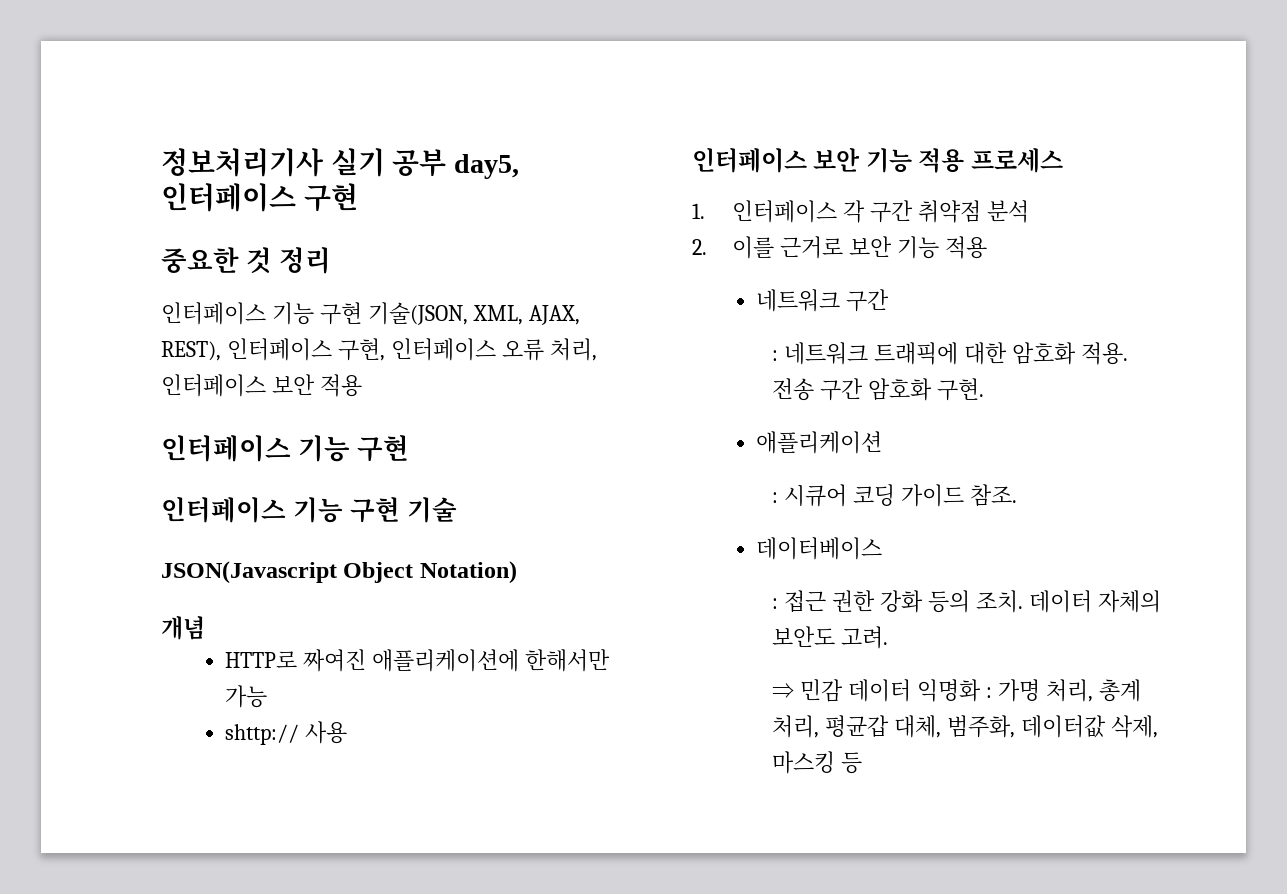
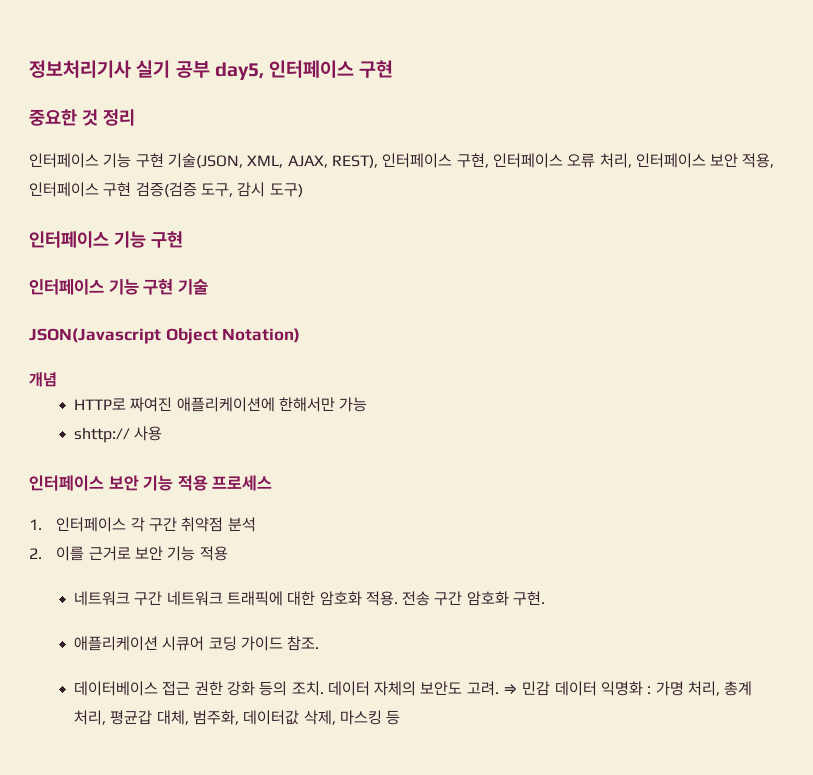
- 인터페이스 기능 구현 기술(JSON, XML, AJAX, REST), 인터페이스 구현, 인터페이스 오류 처리, 인터페이스 보안 적용
+ 인터페이스 기능 구현 기술(JSON, XML, AJAX, REST), 인터페이스 구현, 인터페이스 오류 처리, 인터페이스 보안 적용, 인터페이스 구현 검증(검증 도구, 감시 도구)
- 네트워크 구간
- : 네트워크 트래픽에 대한 암호화 적용.
+ 네트워크 구간 네트워크 트래픽에 대한 암호화 적용.
- 애플리케이션
- : 시큐어 코딩 가이드 참조.
+ 애플리케이션 시큐어 코딩 가이드 참조.
- 데이터베이스
- : 접근 권한 강화 등의 조치.
+ 데이터베이스 접근 권한 강화 등의 조치.
- 데이터 자체의 보안도 고려.
- ⇒ 민감 데이터 익명화 : 가명 처리, 총계 처리, 평균갑 대체, 범주화, 데이터값 삭제, 마스킹 등
+ 데이터 자체의 보안도 고려. ⇒ 민감 데이터 익명화 : 가명 처리, 총계 처리, 평균갑 대체, 범주화, 데이터값 삭제, 마스킹 등

